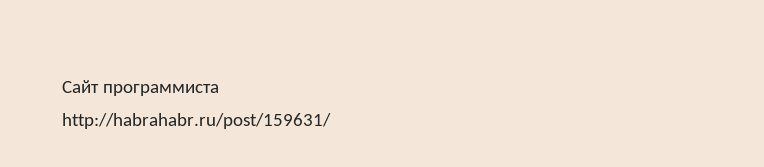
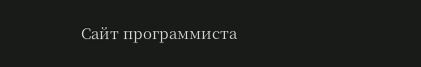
- http://habrahabr.ru/post/159631/

